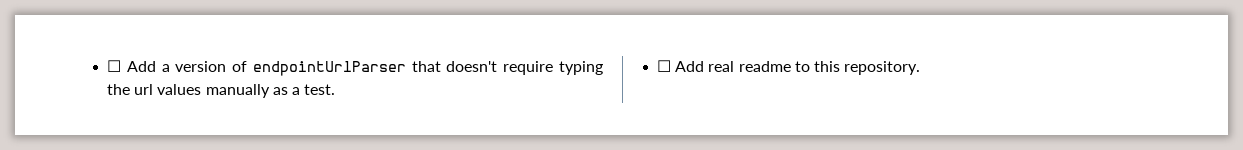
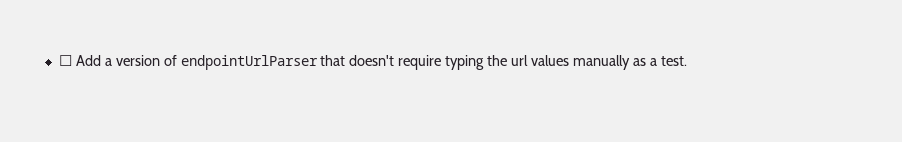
- ☐ Add real readme to this repository.

